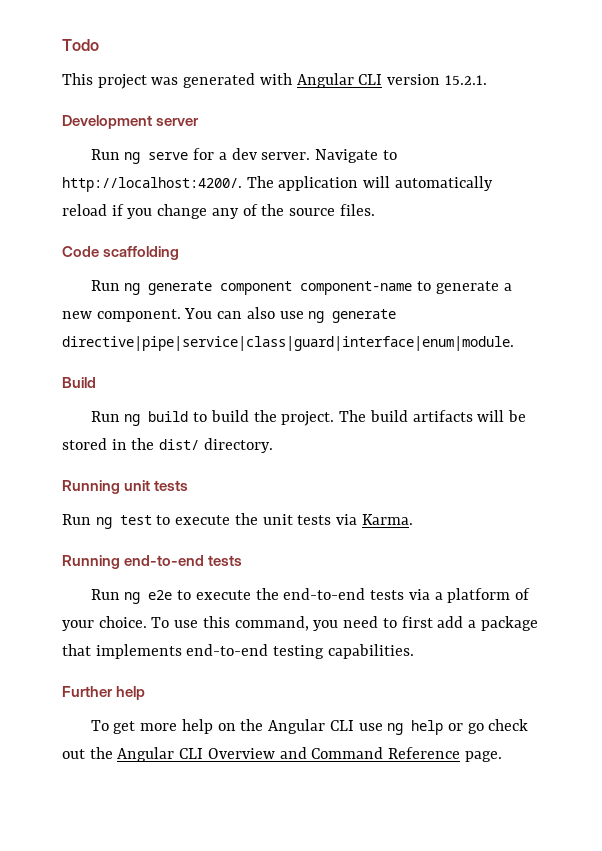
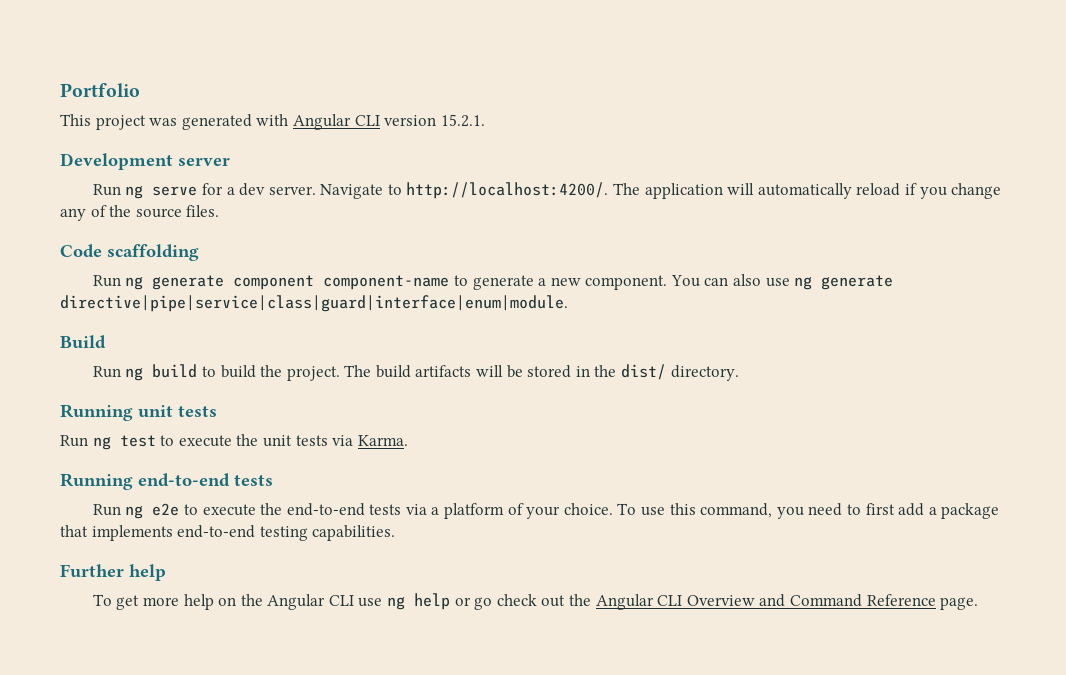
- Todo
+ Portfolio

